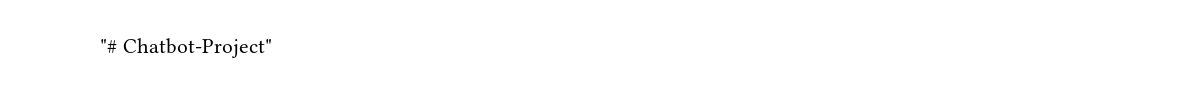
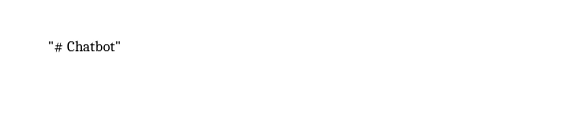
- "# Chatbot-Project"
+ "# Chatbot"

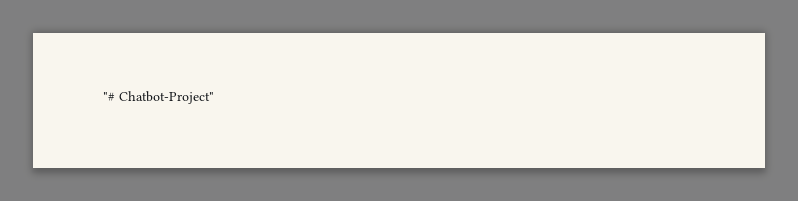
- "# Chatbot"
+ "# Chatbot-Project"

